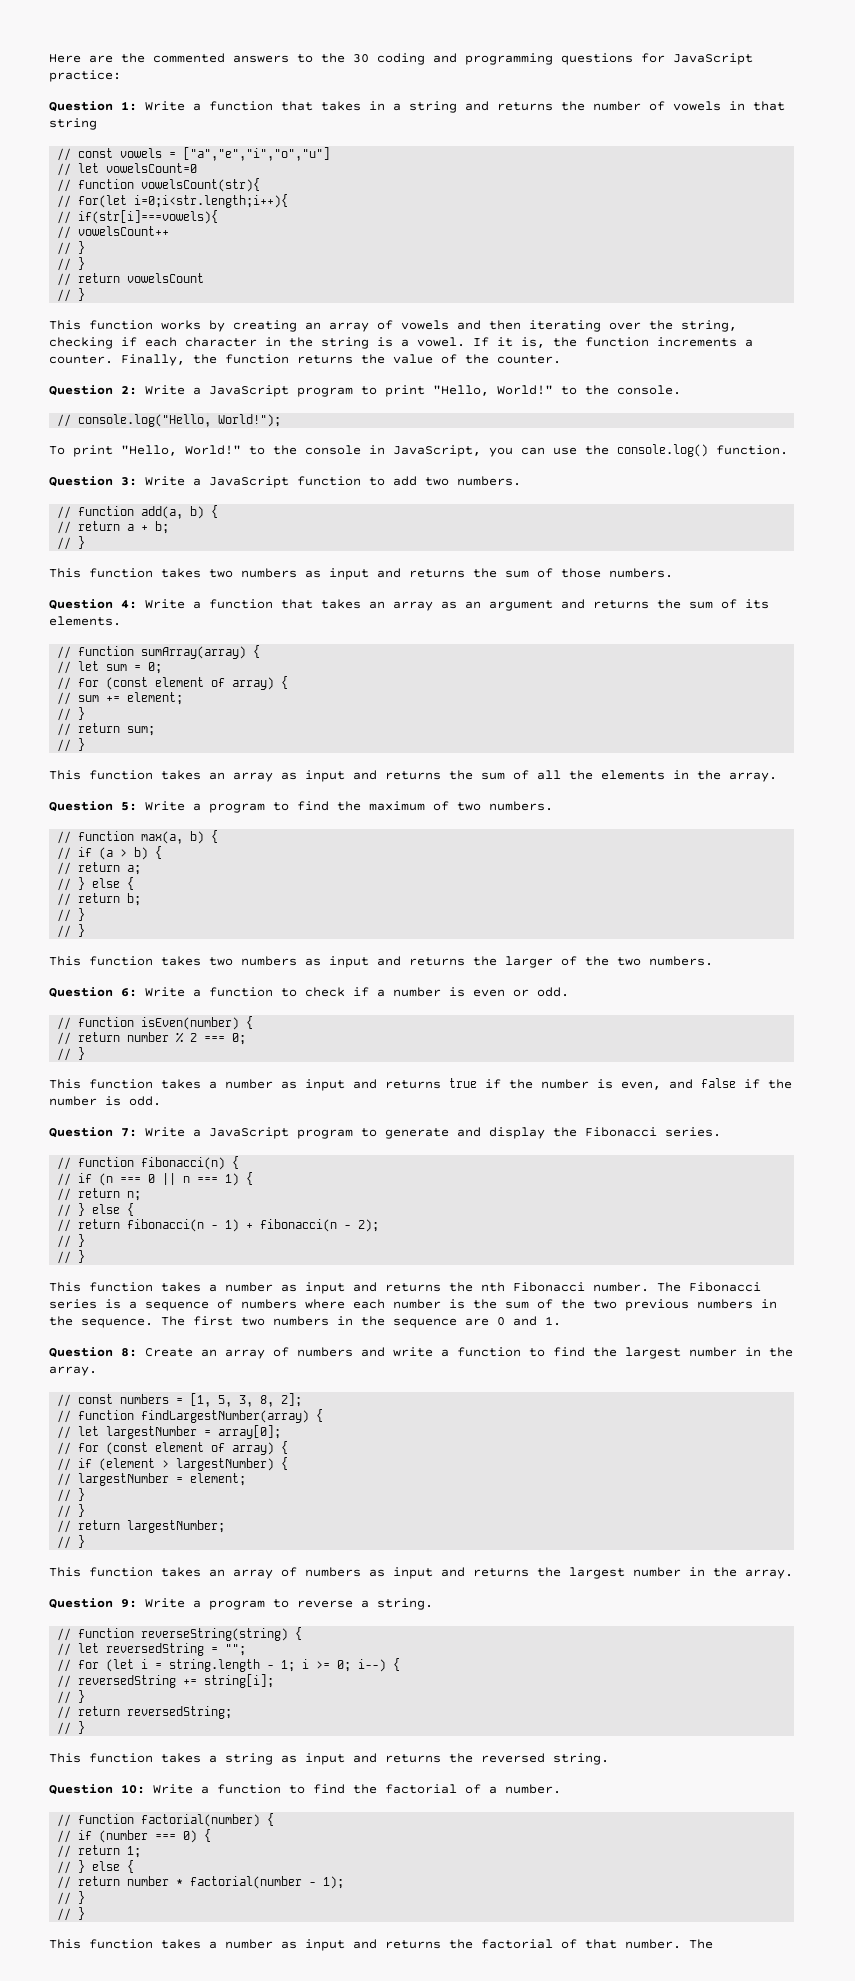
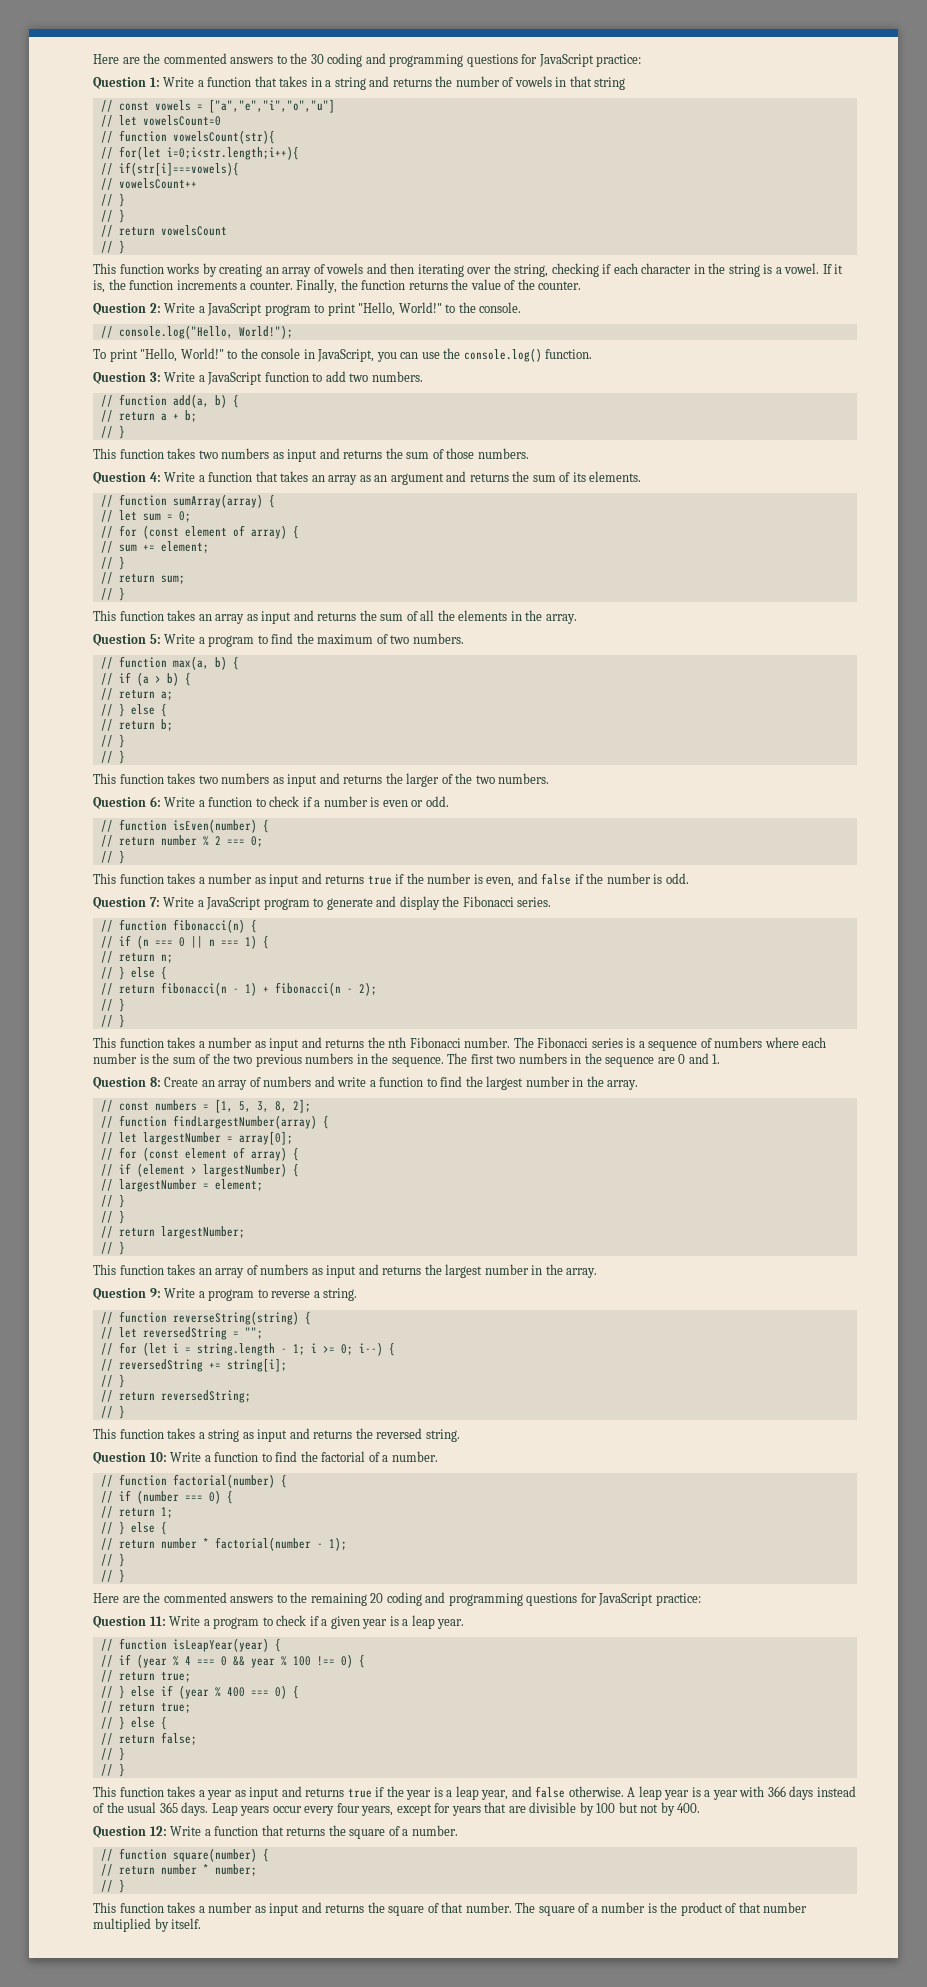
+ Here are the commented answers to the remaining 20 coding and programming questions for JavaScript practice:
+ Question 11: Write a program to check if a given year is a leap year.
+ // function isLeapYear(year) {
+ // if (year % 4 === 0 && year % 100 !== 0) {
+ // return true;
+ // } else if (year % 400 === 0) {
+ // return true;
+ // } else {
+ // return false;
+ // }
+ // }
+ This function takes a year as input and returns true if the year is a leap year, and false otherwise. A leap year is a year with 366 days instead of the usual 365 days. Leap years occur every four years, except for years that are divisible by 100 but not by 400.
+ Question 12: Write a function that returns the square of a number.
+ // function square(number) {
+ // return number * number;
+ // }
- This function takes a number as input and returns the factorial of that number. The
+ This function takes a number as input and returns the square of that number. The square of a number is the product of that number multiplied by itself.

